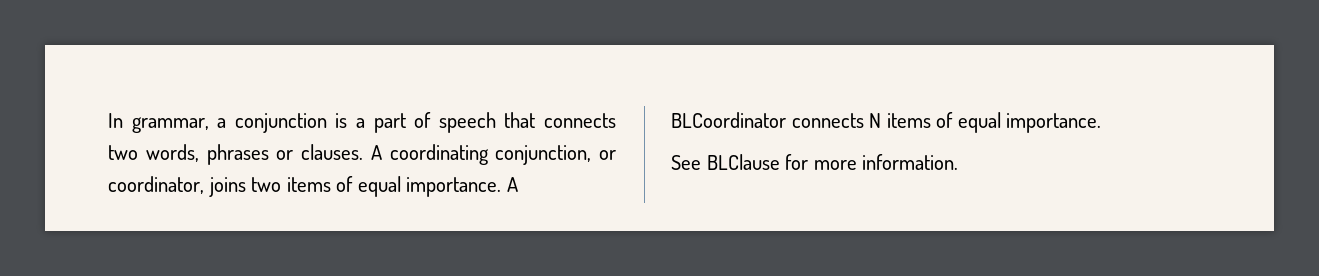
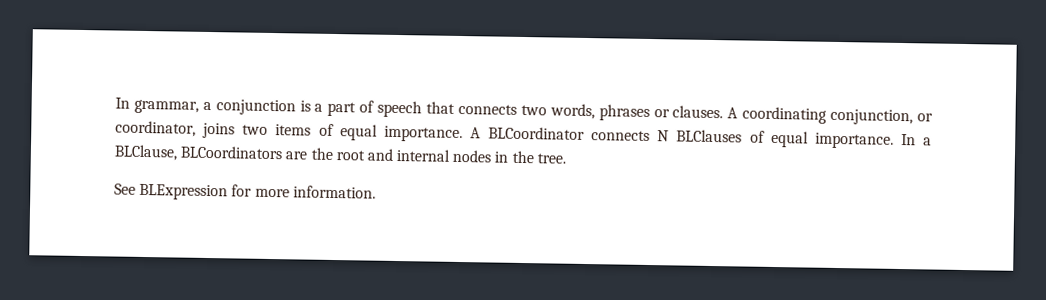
- A BLCoordinator connects N items of equal importance.
+ A BLCoordinator connects N BLClauses of equal importance. In a BLClause, BLCoordinators are the root and internal nodes in the tree.
- See BLClause for more information.
+ See BLExpression for more information.

